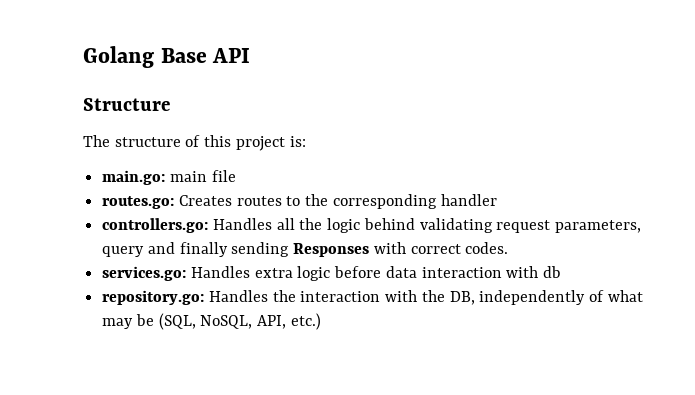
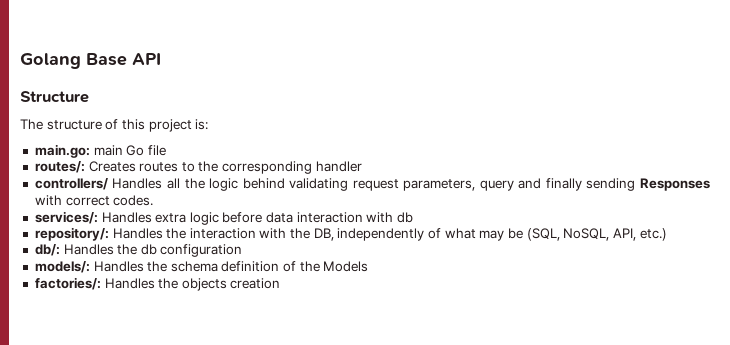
- main.go: main file
+ main.go: main Go file
- routes.go: Creates routes to the corresponding handler
+ routes/: Creates routes to the corresponding handler
- controllers.go: Handles all the logic behind validating request parameters, query and finally sending Responses with correct codes.
+ controllers/ Handles all the logic behind validating request parameters, query and finally sending Responses with correct codes.
- services.go: Handles extra logic before data interaction with db
+ services/: Handles extra logic before data interaction with db
- repository.go: Handles the interaction with the DB, independently of what may be (SQL, NoSQL, API, etc.)
+ repository/: Handles the interaction with the DB, independently of what may be (SQL, NoSQL, API, etc.)
+ db/: Handles the db configuration
+ models/: Handles the schema definition of the Models
+ factories/: Handles the objects creation

